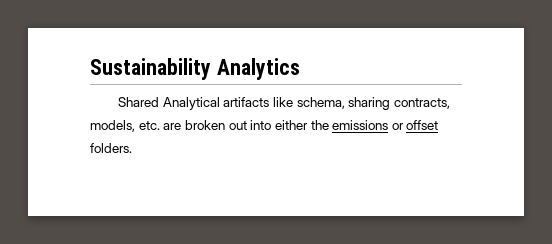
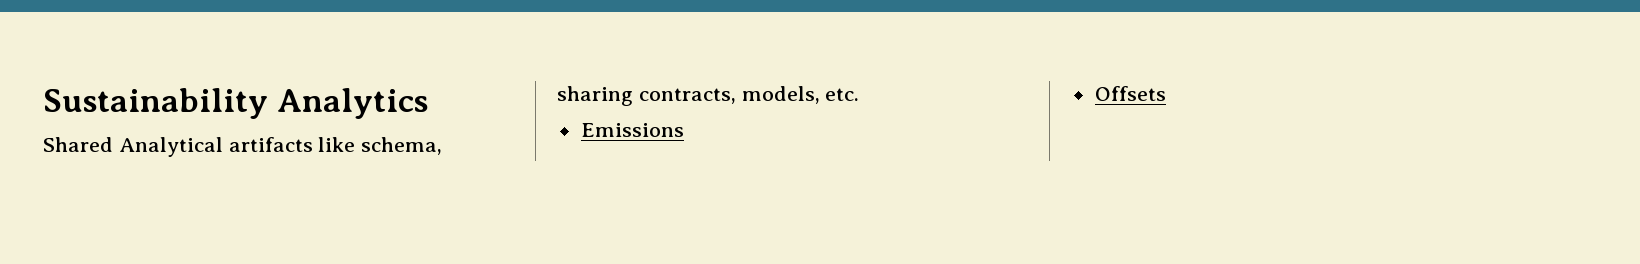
- Shared Analytical artifacts like schema, sharing contracts, models, etc. are broken out into either the emissions or offset folders.
+ Shared Analytical artifacts like schema, sharing contracts, models, etc.
+ Emissions
+ Offsets

